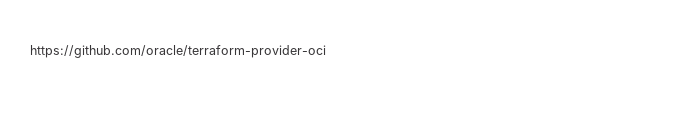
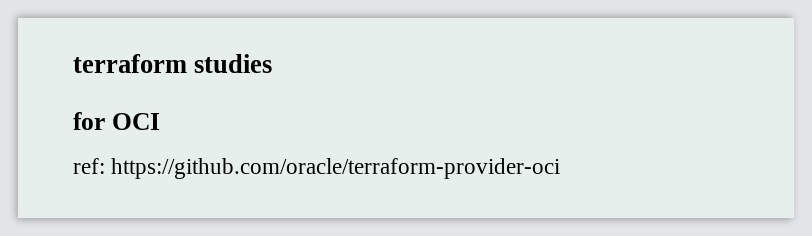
- https://github.com/oracle/terraform-provider-oci
+ terraform studies
+ for OCI
+ ref: https://github.com/oracle/terraform-provider-oci

